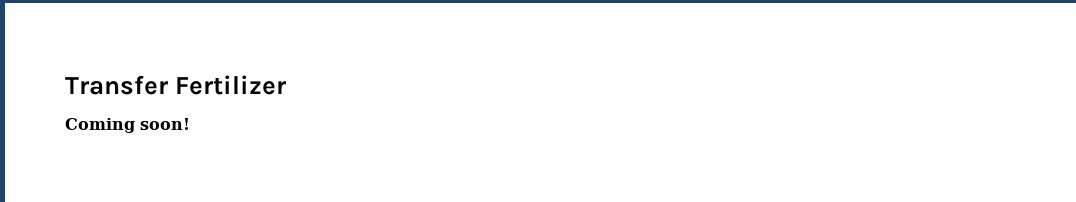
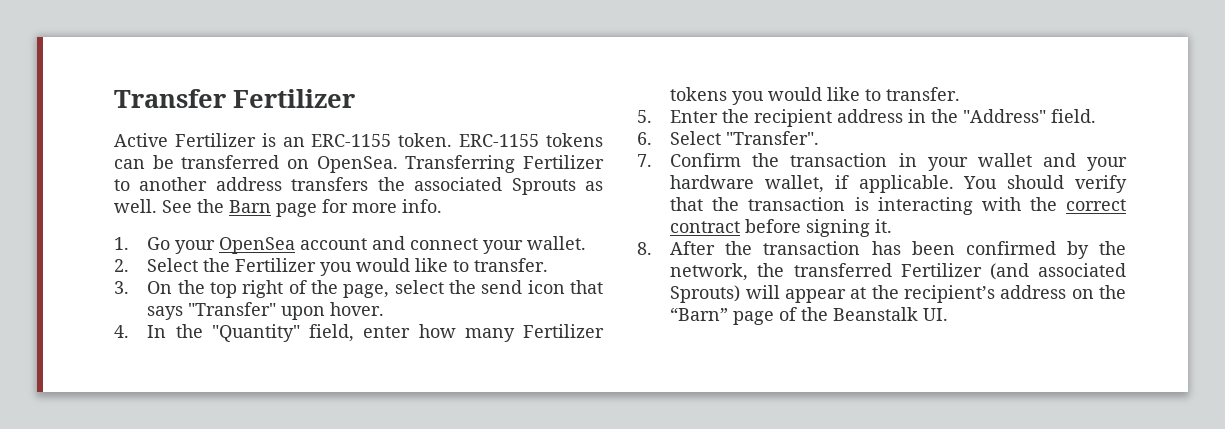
- Coming soon!
+ Active Fertilizer is an ERC-1155 token. ERC-1155 tokens can be transferred on OpenSea. Transferring Fertilizer to another address transfers the associated Sprouts as well. See the Barn page for more info.
+ 1. Go your OpenSea account and connect your wallet.
+ 2. Select the Fertilizer you would like to transfer.
+ 3. On the top right of the page, select the send icon that says "Transfer" upon hover.
+ 4. In the "Quantity" field, enter how many Fertilizer tokens you would like to transfer.
+ 5. Enter the recipient address in the "Address" field.
+ 6. Select "Transfer".
+ 7. Confirm the transaction in your wallet and your hardware wallet, if applicable. You should verify that the transaction is interacting with the correct contract before signing it.
+ 8. After the transaction has been confirmed by the network, the transferred Fertilizer (and associated Sprouts) will appear at the recipient’s address on the “Barn” page of the Beanstalk UI.

